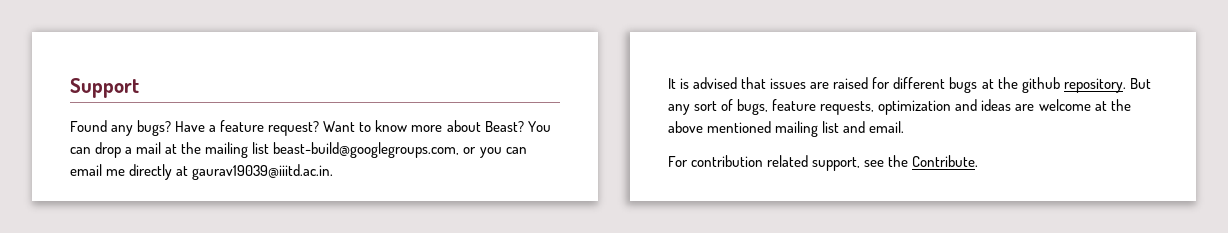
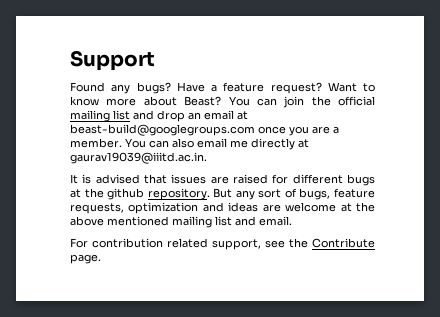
- You can drop a mail at the mailing list beast-build@googlegroups.com, or you can email me directly at gaurav19039@iiitd.ac.in.
+ You can join the official mailing list and drop an email at beast-build@googlegroups.com once you are a member. You can also email me directly at gaurav19039@iiitd.ac.in.
- For contribution related support, see the Contribute.
+ For contribution related support, see the Contribute page.

